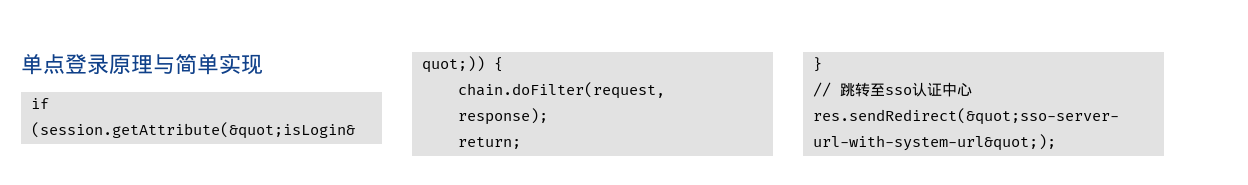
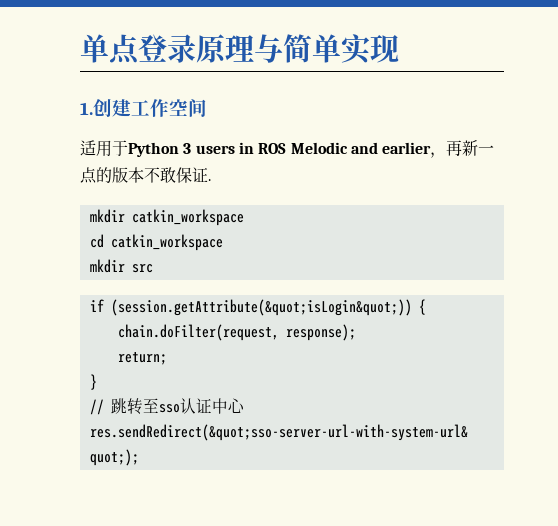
+ 1.创建工作空间
+ 适用于Python 3 users in ROS Melodic and earlier，再新一点的版本不敢保证.
+ mkdir catkin_workspace
+ cd catkin_workspace
+ mkdir src

